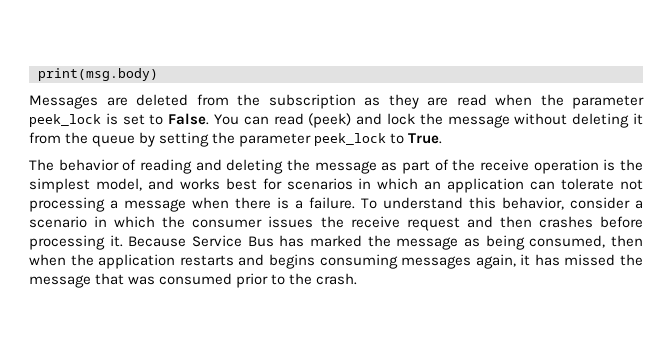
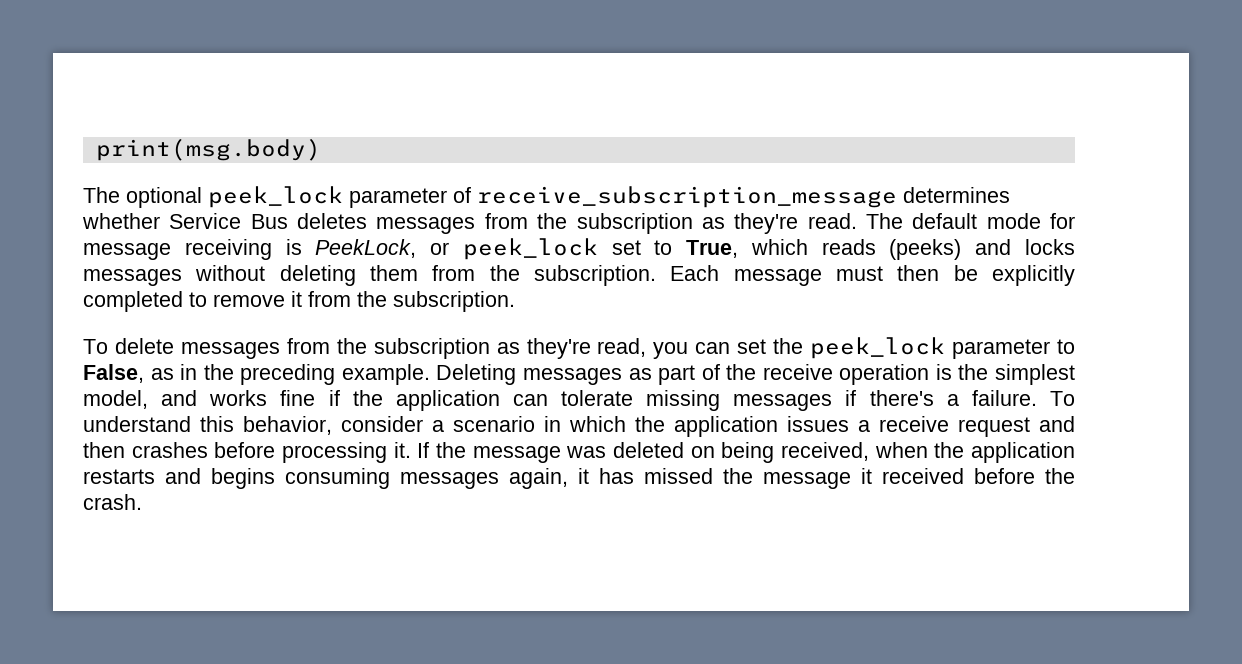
- Messages are deleted from the subscription as they are read when the parameter peek_lock is set to False. You can read (peek) and lock the message without deleting it from the queue by setting the parameter peek_lock to True.
- The behavior of reading and deleting the message as part of the receive operation is the simplest model, and works best for scenarios in which an application can tolerate not processing a message when there is a failure.
+ The optional peek_lock parameter of receive_subscription_message determines whether Service Bus deletes messages from the subscription as they're read. The default mode for message receiving is PeekLock, or peek_lock set to True, which reads (peeks) and locks messages without deleting them from the subscription. Each message must then be explicitly completed to remove it from the subscription.
+ To delete messages from the subscription as they're read, you can set the peek_lock parameter to False, as in the preceding example. Deleting messages as part of the receive operation is the simplest model, and works fine if the application can tolerate missing messages if there's a failure.
- To understand this behavior, consider a scenario in which the consumer issues the receive request and then crashes before processing it.
+ To understand this behavior, consider a scenario in which the application issues a receive request and then crashes before processing it.
- Because Service Bus has marked the message as being consumed, then when the application restarts and begins consuming messages again, it has missed the message that was consumed prior to the crash.
+ If the message was deleted on being received, when the application restarts and begins consuming messages again, it has missed the message it received before the crash.

